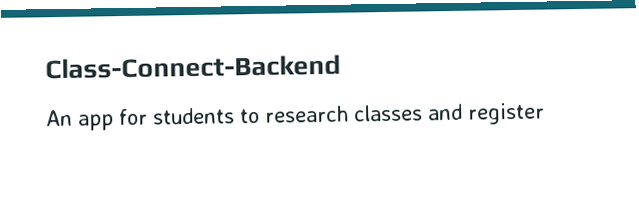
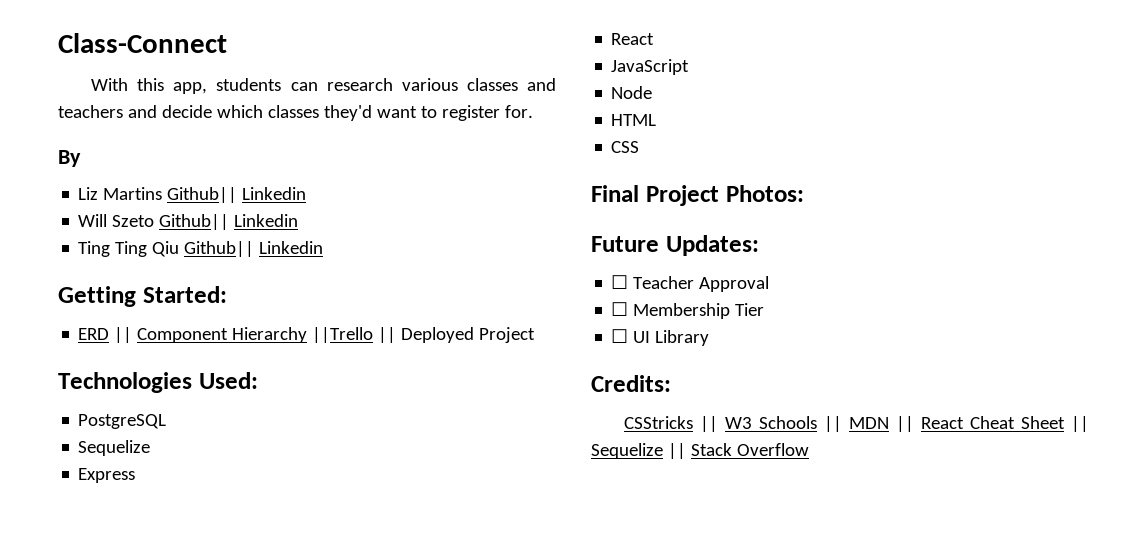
- Class-Connect-Backend
- An app for students to research classes and register
+ Class-Connect
+ With this app, students can research various classes and teachers and decide which classes they'd want to register for.
+ By
+ Liz Martins Github|| Linkedin
+ Will Szeto Github|| Linkedin
+ Ting Ting Qiu Github|| Linkedin
+ Getting Started:
+ ERD || Component Hierarchy ||Trello || Deployed Project
+ Technologies Used:
+ PostgreSQL
+ Sequelize
+ Express
+ React
+ JavaScript
+ Node
+ HTML
+ CSS
+ Final Project Photos:
+ Future Updates:
+ ☐ Teacher Approval
+ ☐ Membership Tier
+ ☐ UI Library
+ Credits:
+ CSStricks || W3 Schools || MDN || React Cheat Sheet || Sequelize || Stack Overflow

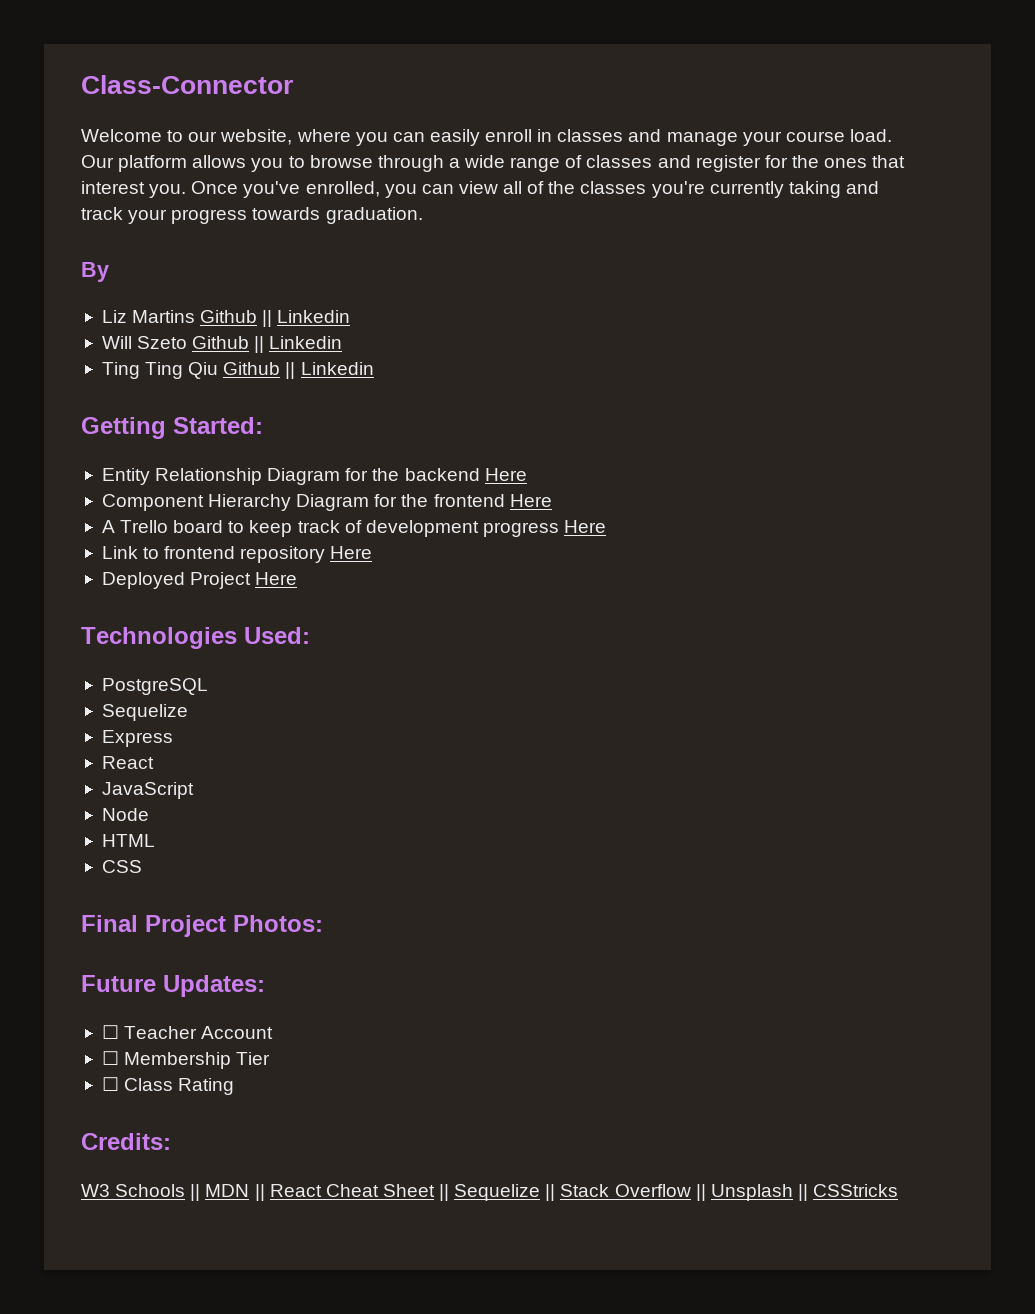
- Class-Connect
- With this app, students can research various classes and teachers and decide which classes they'd want to register for.
+ Class-Connector
+ Welcome to our website, where you can easily enroll in classes and manage your course load. Our platform allows you to browse through a wide range of classes and register for the ones that interest you. Once you've enrolled, you can view all of the classes you're currently taking and track your progress towards graduation.
- Liz Martins Github|| Linkedin
+ Liz Martins Github || Linkedin
- Will Szeto Github|| Linkedin
+ Will Szeto Github || Linkedin
- Ting Ting Qiu Github|| Linkedin
+ Ting Ting Qiu Github || Linkedin
- ERD || Component Hierarchy ||Trello || Deployed Project
+ Entity Relationship Diagram for the backend Here
+ Component Hierarchy Diagram for the frontend Here
+ A Trello board to keep track of development progress Here
+ Link to frontend repository Here
+ Deployed Project Here
- ☐ Teacher Approval
+ ☐ Teacher Account
- ☐ UI Library
+ ☐ Class Rating
- CSStricks || W3 Schools || MDN || React Cheat Sheet || Sequelize || Stack Overflow
+ W3 Schools || MDN || React Cheat Sheet || Sequelize || Stack Overflow || Unsplash || CSStricks

